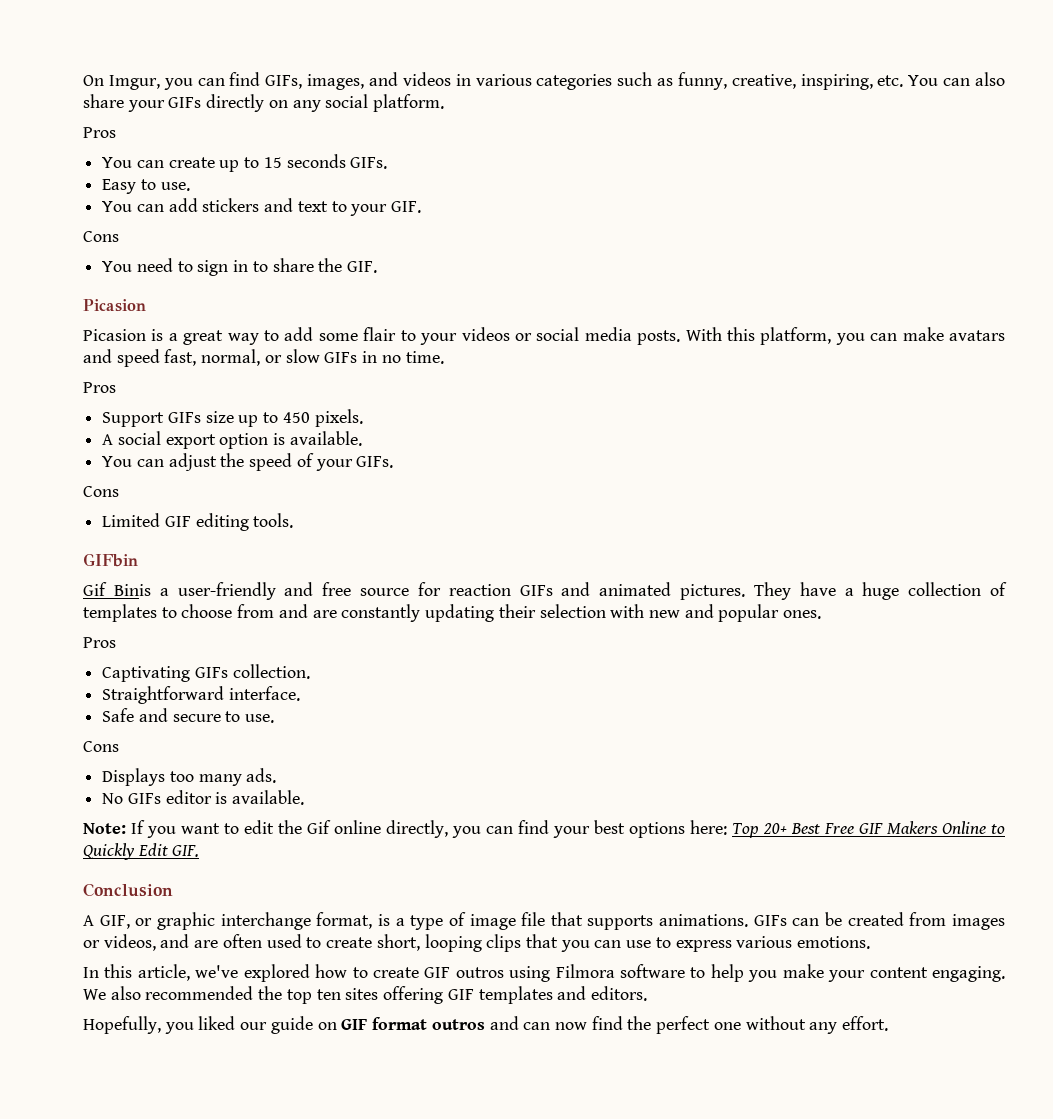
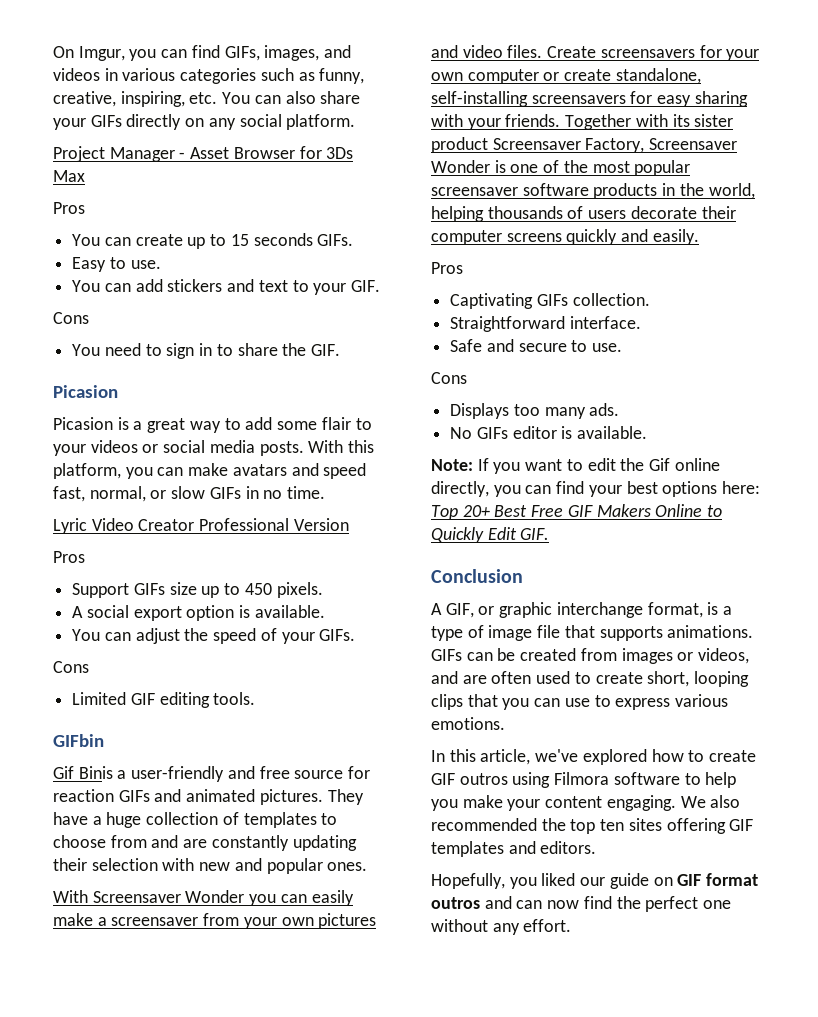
+ Project Manager - Asset Browser for 3Ds Max
+ Lyric Video Creator Professional Version
+ With Screensaver Wonder you can easily make a screensaver from your own pictures and video files. Create screensavers for your own computer or create standalone, self-installing screensavers for easy sharing with your friends. Together with its sister product Screensaver Factory, Screensaver Wonder is one of the most popular screensaver software products in the world, helping thousands of users decorate their computer screens quickly and easily.

